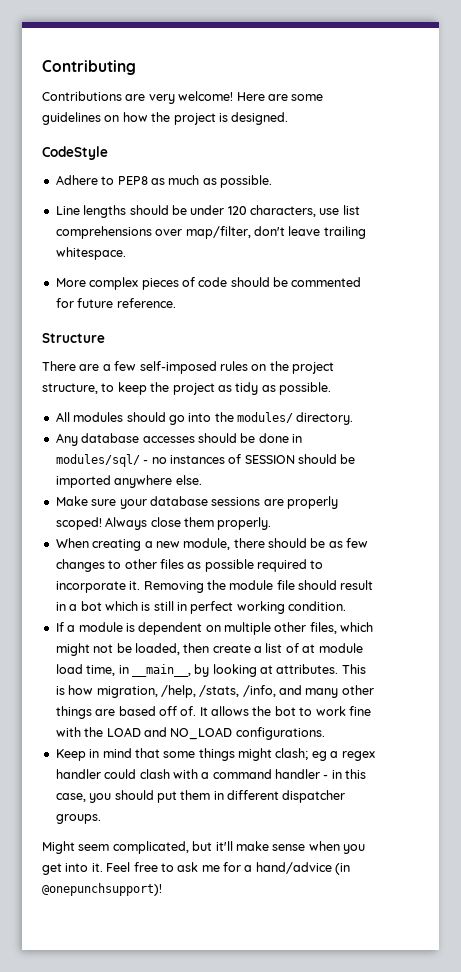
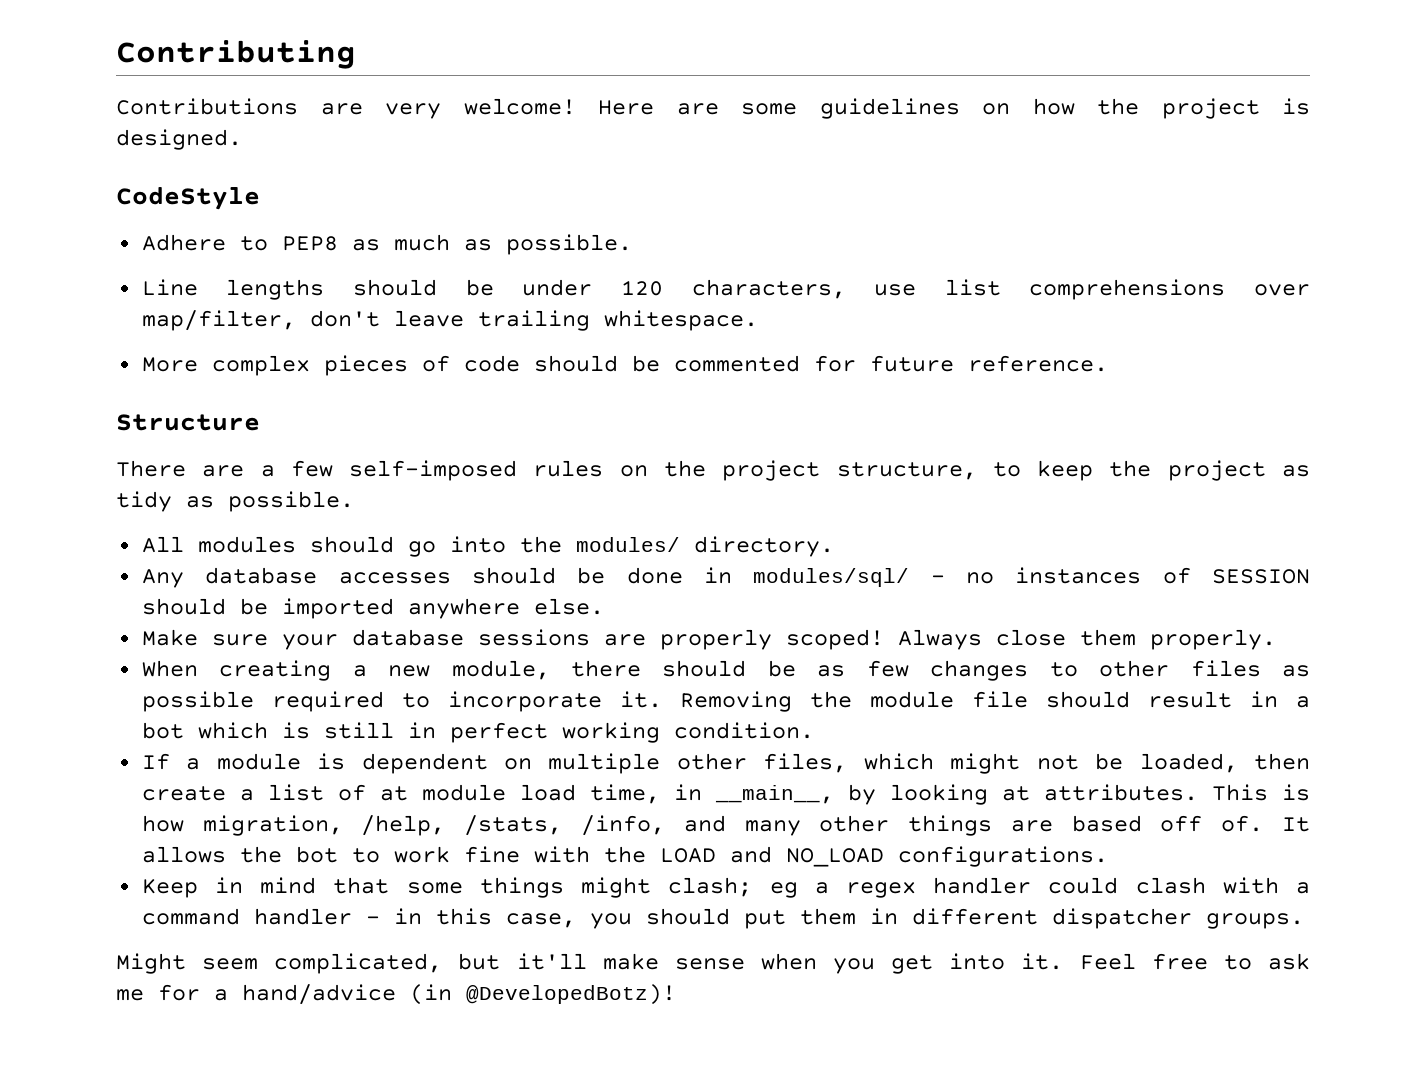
- Feel free to ask me for a hand/advice (in @onepunchsupport)!
+ Feel free to ask me for a hand/advice (in @DevelopedBotz)!

